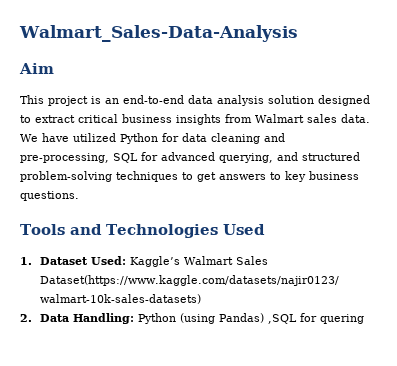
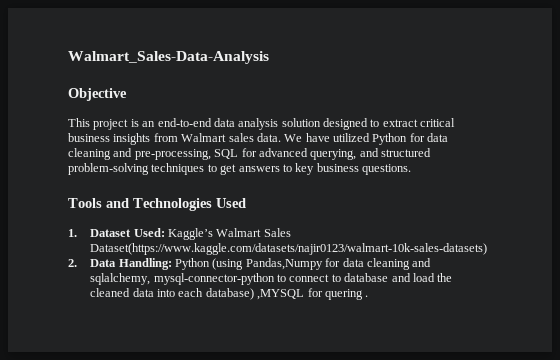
- Aim
+ Objective
- 2. Data Handling: Python (using Pandas) ,SQL for quering
+ 2. Data Handling: Python (using Pandas,Numpy for data cleaning and sqlalchemy, mysql-connector-python to connect to database and load the cleaned data into each database) ,MYSQL for quering .

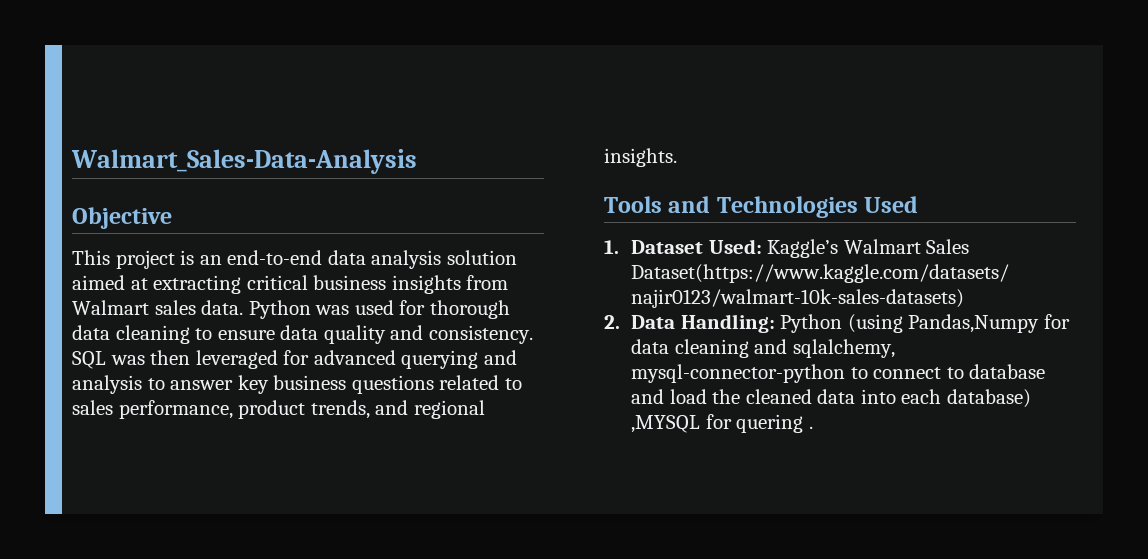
- This project is an end-to-end data analysis solution designed to extract critical business insights from Walmart sales data.
+ This project is an end-to-end data analysis solution aimed at extracting critical business insights from Walmart sales data.
- We have utilized Python for data cleaning and pre-processing, SQL for advanced querying, and structured problem-solving techniques to get answers to key business questions.
+ Python was used for thorough data cleaning to ensure data quality and consistency. SQL was then leveraged for advanced querying and analysis to answer key business questions related to sales performance, product trends, and regional insights.

